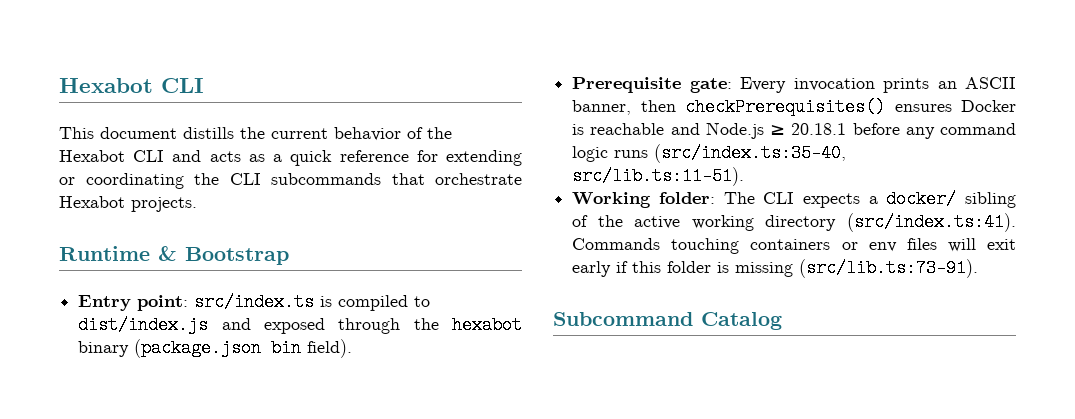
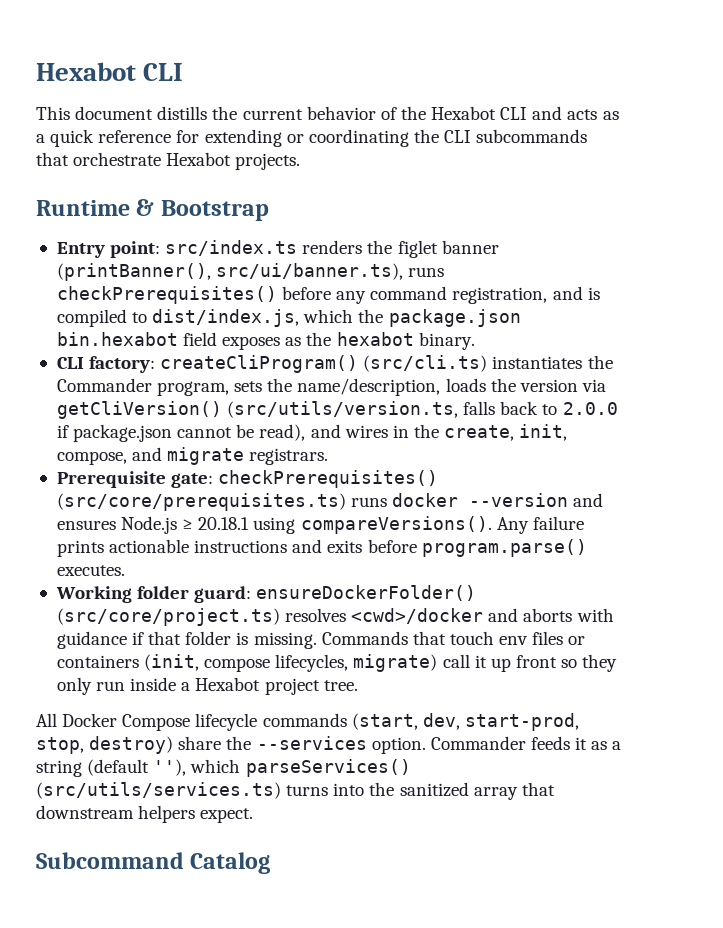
- Entry point: src/index.ts is compiled to dist/index.js and exposed through the hexabot binary (package.json bin field).
- Prerequisite gate: Every invocation prints an ASCII banner, then checkPrerequisites() ensures Docker is reachable and Node.js ≥ 20.18.1 before any command logic runs (src/index.ts:35-40, src/lib.ts:11-51).
- Working folder: The CLI expects a docker/ sibling of the active working directory (src/index.ts:41). Commands touching containers or env files will exit early if this folder is missing (src/lib.ts:73-91).
+ Entry point: src/index.ts renders the figlet banner (printBanner(), src/ui/banner.ts), runs checkPrerequisites() before any command registration, and is compiled to dist/index.js, which the package.json bin.hexabot field exposes as the hexabot binary.
+ CLI factory: createCliProgram() (src/cli.ts) instantiates the Commander program, sets the name/description, loads the version via getCliVersion() (src/utils/version.ts, falls back to 2.0.0 if package.json cannot be read), and wires in the create, init, compose, and migrate registrars.
+ Prerequisite gate: checkPrerequisites() (src/core/prerequisites.ts) runs docker --version and ensures Node.js ≥ 20.18.1 using compareVersions(). Any failure prints actionable instructions and exits before program.parse() executes.
+ Working folder guard: ensureDockerFolder() (src/core/project.ts) resolves <cwd>/docker and aborts with guidance if that folder is missing. Commands that touch env files or containers (init, compose lifecycles, migrate) call it up front so they only run inside a Hexabot project tree.
+ All Docker Compose lifecycle commands (start, dev, start-prod, stop, destroy) share the --services option. Commander feeds it as a string (default ''), which parseServices() (src/utils/services.ts) turns into the sanitized array that downstream helpers expect.

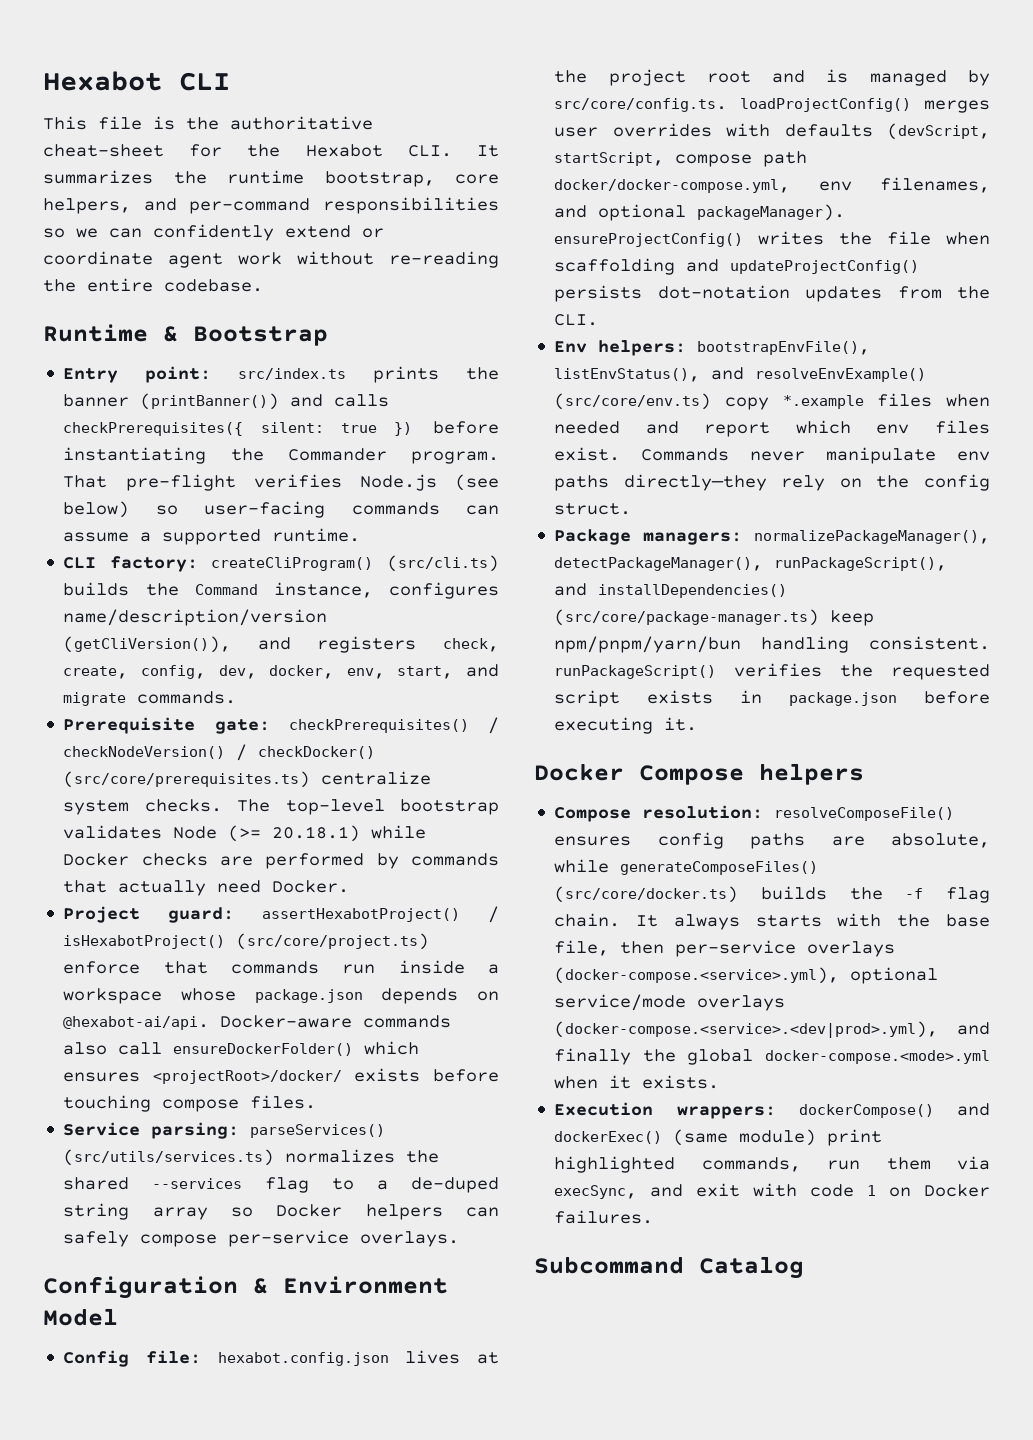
- This document distills the current behavior of the Hexabot CLI and acts as a quick reference for extending or coordinating the CLI subcommands that orchestrate Hexabot projects.
+ This file is the authoritative cheat-sheet for the Hexabot CLI. It summarizes the runtime bootstrap, core helpers, and per-command responsibilities so we can confidently extend or coordinate agent work without re-reading the entire codebase.
- Entry point: src/index.ts renders the figlet banner (printBanner(), src/ui/banner.ts), runs checkPrerequisites() before any command registration, and is compiled to dist/index.js, which the package.json bin.hexabot field exposes as the hexabot binary.
- CLI factory: createCliProgram() (src/cli.ts) instantiates the Commander program, sets the name/description, loads the version via getCliVersion() (src/utils/version.ts, falls back to 2.0.0 if package.json cannot be read), and wires in the create, init, compose, and migrate registrars.
+ Entry point: src/index.ts prints the banner (printBanner()) and calls checkPrerequisites({ silent: true }) before instantiating the Commander program. That pre-flight verifies Node.js (see below) so user-facing commands can assume a supported runtime.
+ CLI factory: createCliProgram() (src/cli.ts) builds the Command instance, configures name/description/version (getCliVersion()), and registers check, create, config, dev, docker, env, start, and migrate commands.
- Prerequisite gate: checkPrerequisites() (src/core/prerequisites.ts) runs docker --version and ensures Node.js ≥ 20.18.1 using compareVersions(). Any failure prints actionable instructions and exits before program.parse() executes.
- Working folder guard: ensureDockerFolder() (src/core/project.ts) resolves <cwd>/docker and aborts with guidance if that folder is missing. Commands that touch env files or containers (init, compose lifecycles, migrate) call it up front so they only run inside a Hexabot project tree.
- All Docker Compose lifecycle commands (start, dev, start-prod, stop, destroy) share the --services option. Commander feeds it as a string (default ''), which parseServices() (src/utils/services.ts) turns into the sanitized array that downstream helpers expect.
+ Prerequisite gate: checkPrerequisites() / checkNodeVersion() / checkDocker() (src/core/prerequisites.ts) centralize system checks. The top-level bootstrap validates Node (>= 20.18.1) while Docker checks are performed by commands that actually need Docker.
+ Project guard: assertHexabotProject() / isHexabotProject() (src/core/project.ts) enforce that commands run inside a workspace whose package.json depends on @hexabot-ai/api. Docker-aware commands also call ensureDockerFolder() which ensures <projectRoot>/docker/ exists before touching compose files.
+ Service parsing: parseServices() (src/utils/services.ts) normalizes the shared --services flag to a de-duped string array so Docker helpers can safely compose per-service overlays.
+ Configuration & Environment Model
+ Config file: hexabot.config.json lives at the project root and is managed by src/core/config.ts. loadProjectConfig() merges user overrides with defaults (devScript, startScript, compose path docker/docker-compose.yml, env filenames, and optional packageManager). ensureProjectConfig() writes the file when scaffolding and updateProjectConfig() persists dot-notation updates from the CLI.
+ Env helpers: bootstrapEnvFile(), listEnvStatus(), and resolveEnvExample() (src/core/env.ts) copy *.example files when needed and report which env files exist. Commands never manipulate env paths directly—they rely on the config struct.
+ Package managers: normalizePackageManager(), detectPackageManager(), runPackageScript(), and installDependencies() (src/core/package-manager.ts) keep npm/pnpm/yarn/bun handling consistent. runPackageScript() verifies the requested script exists in package.json before executing it.
+ Docker Compose helpers
+ Compose resolution: resolveComposeFile() ensures config paths are absolute, while generateComposeFiles() (src/core/docker.ts) builds the -f flag chain. It always starts with the base file, then per-service overlays (docker-compose.<service>.yml), optional service/mode overlays (docker-compose.<service>.<dev|prod>.yml), and finally the global docker-compose.<mode>.yml when it exists.
+ Execution wrappers: dockerCompose() and dockerExec() (same module) print highlighted commands, run them via execSync, and exit with code 1 on Docker failures.

